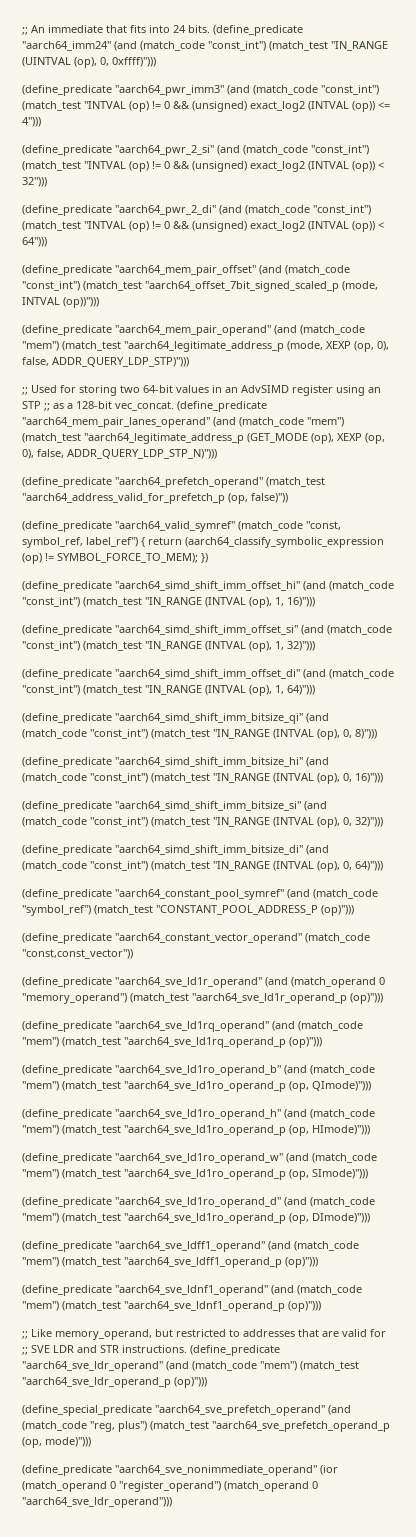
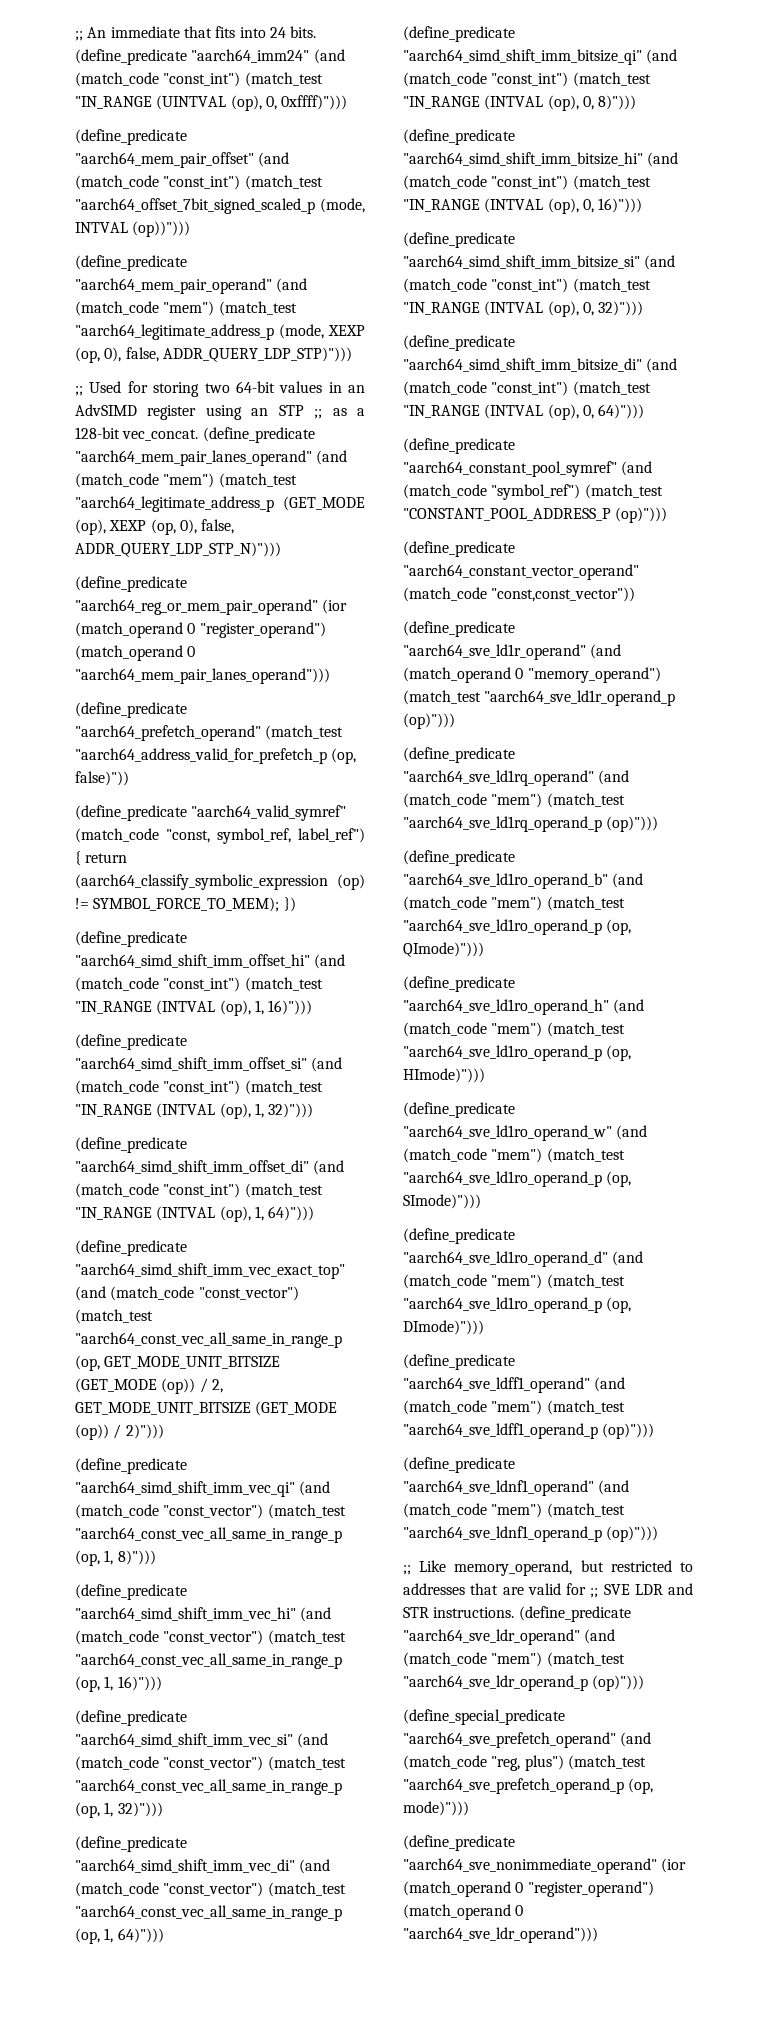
- (define_predicate "aarch64_pwr_imm3" (and (match_code "const_int") (match_test "INTVAL (op) != 0 && (unsigned) exact_log2 (INTVAL (op)) <= 4")))
- (define_predicate "aarch64_pwr_2_si" (and (match_code "const_int") (match_test "INTVAL (op) != 0 && (unsigned) exact_log2 (INTVAL (op)) < 32")))
- (define_predicate "aarch64_pwr_2_di" (and (match_code "const_int") (match_test "INTVAL (op) != 0 && (unsigned) exact_log2 (INTVAL (op)) < 64")))
+ (define_predicate "aarch64_reg_or_mem_pair_operand" (ior (match_operand 0 "register_operand") (match_operand 0 "aarch64_mem_pair_lanes_operand")))
+ (define_predicate "aarch64_simd_shift_imm_vec_exact_top" (and (match_code "const_vector") (match_test "aarch64_const_vec_all_same_in_range_p (op, GET_MODE_UNIT_BITSIZE (GET_MODE (op)) / 2, GET_MODE_UNIT_BITSIZE (GET_MODE (op)) / 2)")))
+ (define_predicate "aarch64_simd_shift_imm_vec_qi" (and (match_code "const_vector") (match_test "aarch64_const_vec_all_same_in_range_p (op, 1, 8)")))
+ (define_predicate "aarch64_simd_shift_imm_vec_hi" (and (match_code "const_vector") (match_test "aarch64_const_vec_all_same_in_range_p (op, 1, 16)")))
+ (define_predicate "aarch64_simd_shift_imm_vec_si" (and (match_code "const_vector") (match_test "aarch64_const_vec_all_same_in_range_p (op, 1, 32)")))
+ (define_predicate "aarch64_simd_shift_imm_vec_di" (and (match_code "const_vector") (match_test "aarch64_const_vec_all_same_in_range_p (op, 1, 64)")))

